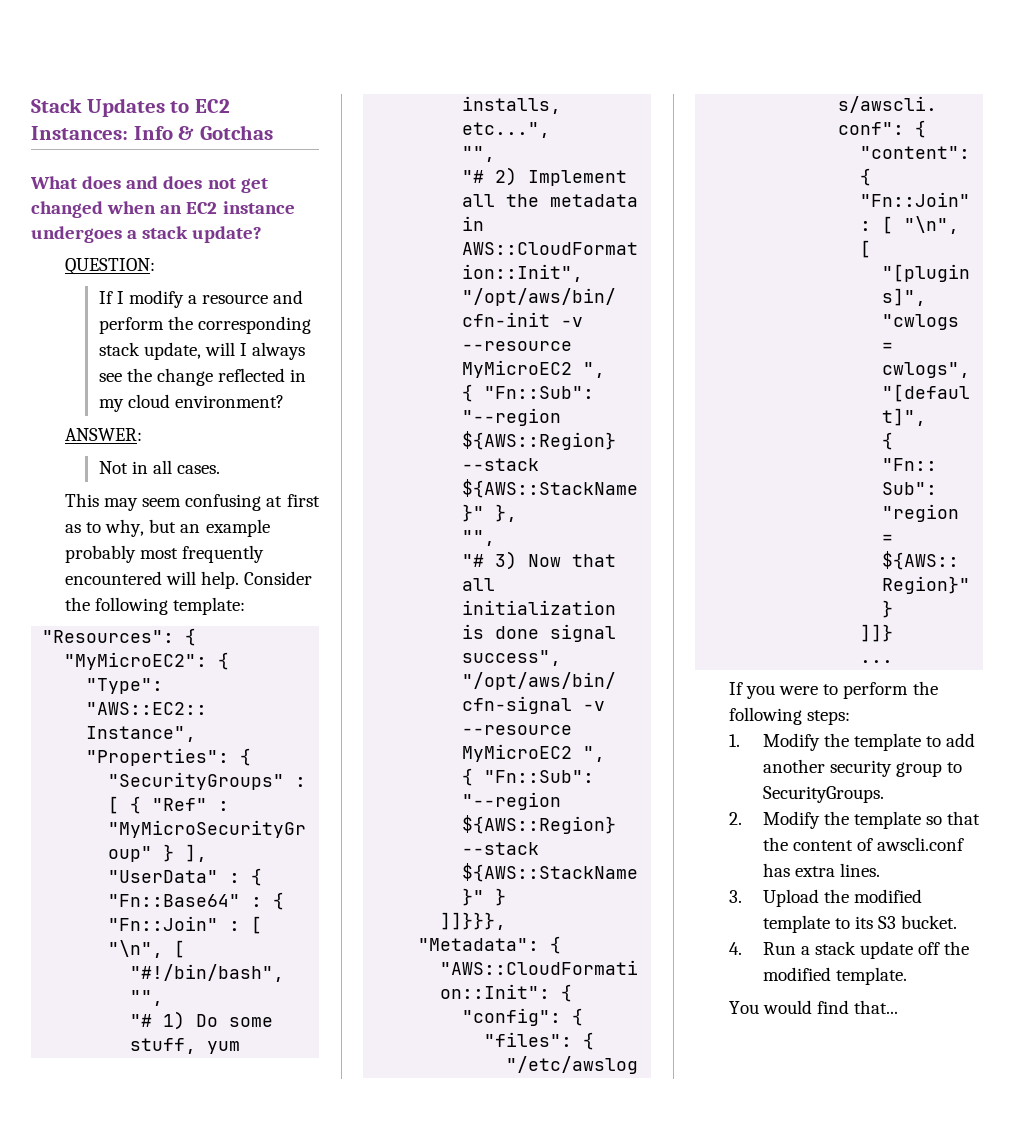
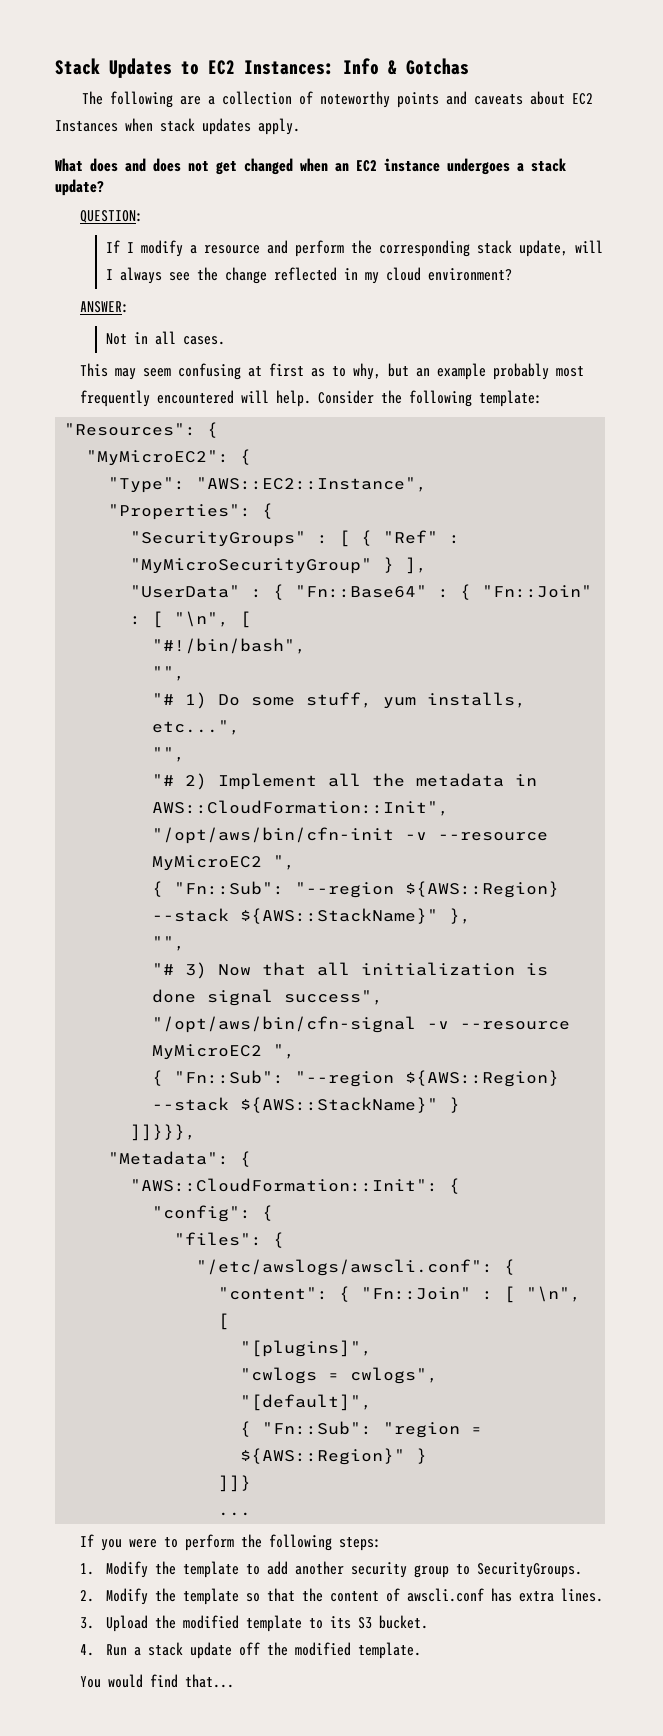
+ The following are a collection of noteworthy points and caveats about EC2 Instances when stack updates apply.

